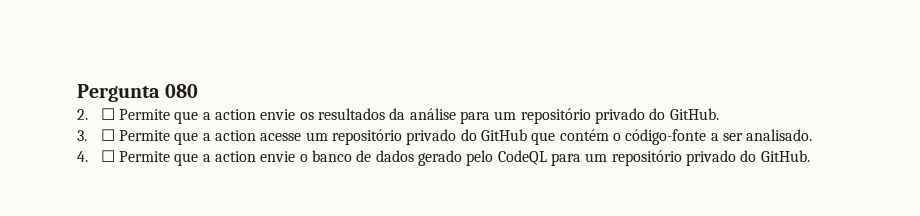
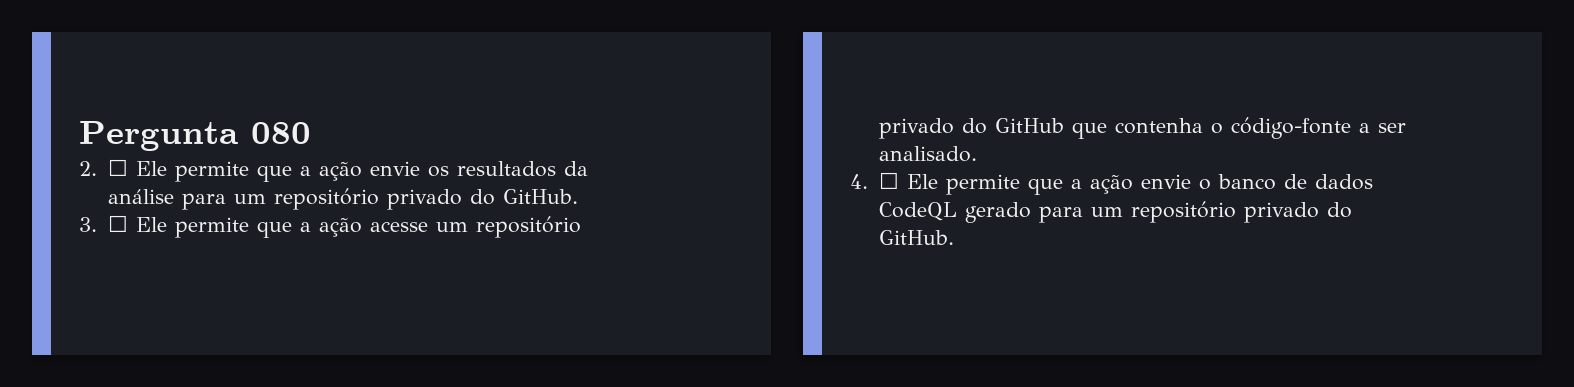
- 2. ☐ Permite que a action envie os resultados da análise para um repositório privado do GitHub.
+ 2. ☐ Ele permite que a ação envie os resultados da análise para um repositório privado do GitHub.
- 3. ☐ Permite que a action acesse um repositório privado do GitHub que contém o código-fonte a ser analisado.
+ 3. ☐ Ele permite que a ação acesse um repositório privado do GitHub que contenha o código-fonte a ser analisado.
- 4. ☐ Permite que a action envie o banco de dados gerado pelo CodeQL para um repositório privado do GitHub.
+ 4. ☐ Ele permite que a ação envie o banco de dados CodeQL gerado para um repositório privado do GitHub.

